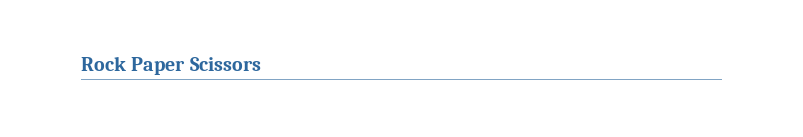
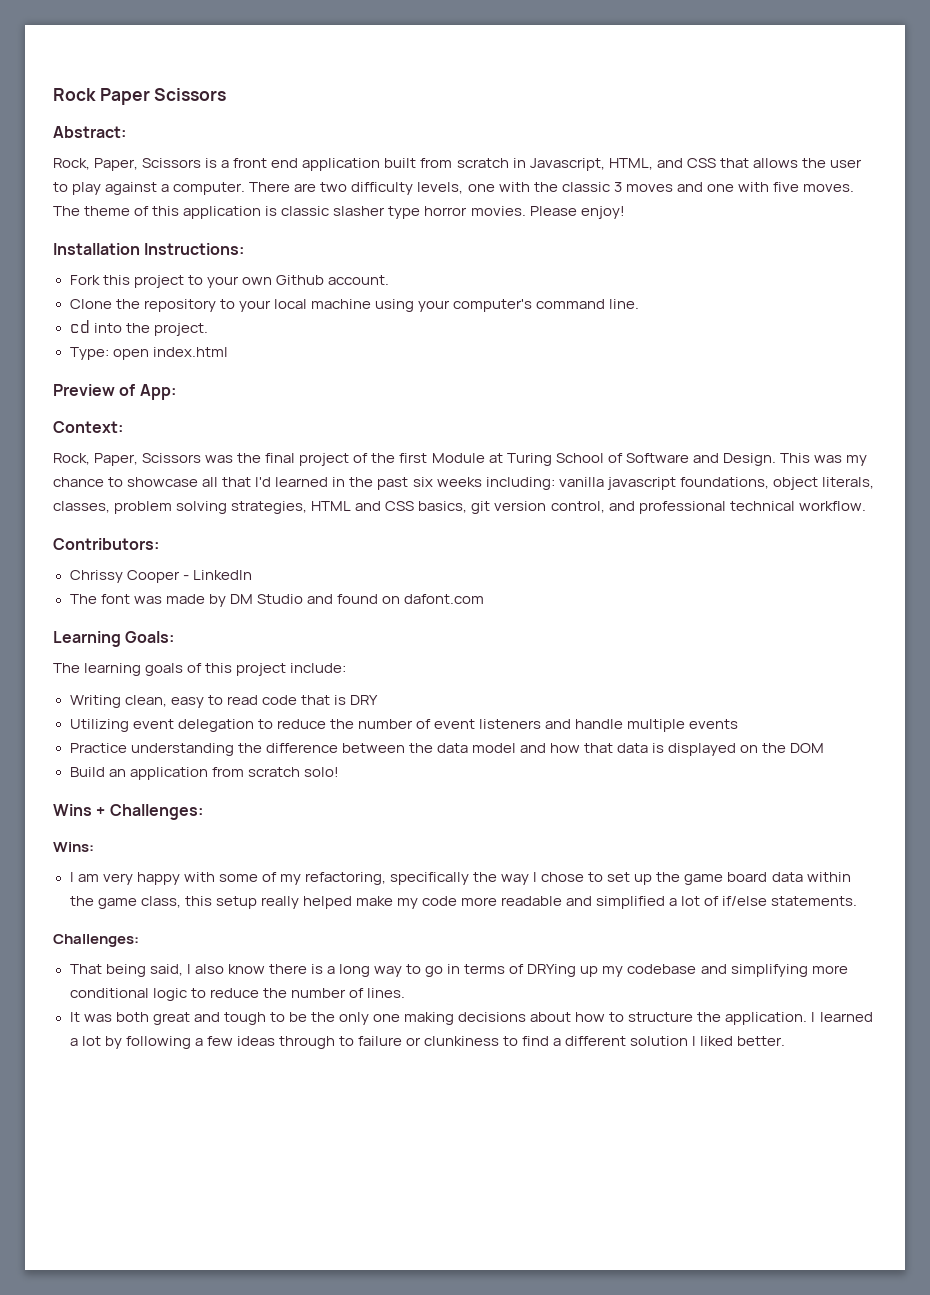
+ Abstract:
+ Rock, Paper, Scissors is a front end application built from scratch in Javascript, HTML, and CSS that allows the user to play against a computer. There are two difficulty levels, one with the classic 3 moves and one with five moves. The theme of this application is classic slasher type horror movies. Please enjoy!
+ Installation Instructions:
+ Fork this project to your own Github account.
+ Clone the repository to your local machine using your computer's command line.
+ cd into the project.
+ Type: open index.html
+ Preview of App:
+ Context:
+ Rock, Paper, Scissors was the final project of the first Module at Turing School of Software and Design. This was my chance to showcase all that I'd learned in the past six weeks including: vanilla javascript foundations, object literals, classes, problem solving strategies, HTML and CSS basics, git version control, and professional technical workflow.
+ Contributors:
+ Chrissy Cooper - LinkedIn
+ The font was made by DM Studio and found on dafont.com
+ Learning Goals:
+ The learning goals of this project include:
+ Writing clean, easy to read code that is DRY
+ Utilizing event delegation to reduce the number of event listeners and handle multiple events
+ Practice understanding the difference between the data model and how that data is displayed on the DOM
+ Build an application from scratch solo!
+ Wins + Challenges:
+ Wins:
+ I am very happy with some of my refactoring, specifically the way I chose to set up the game board data within the game class, this setup really helped make my code more readable and simplified a lot of if/else statements.
+ Challenges:
+ That being said, I also know there is a long way to go in terms of DRYing up my codebase and simplifying more conditional logic to reduce the number of lines.
+ It was both great and tough to be the only one making decisions about how to structure the application. I learned a lot by following a few ideas through to failure or clunkiness to find a different solution I liked better.

